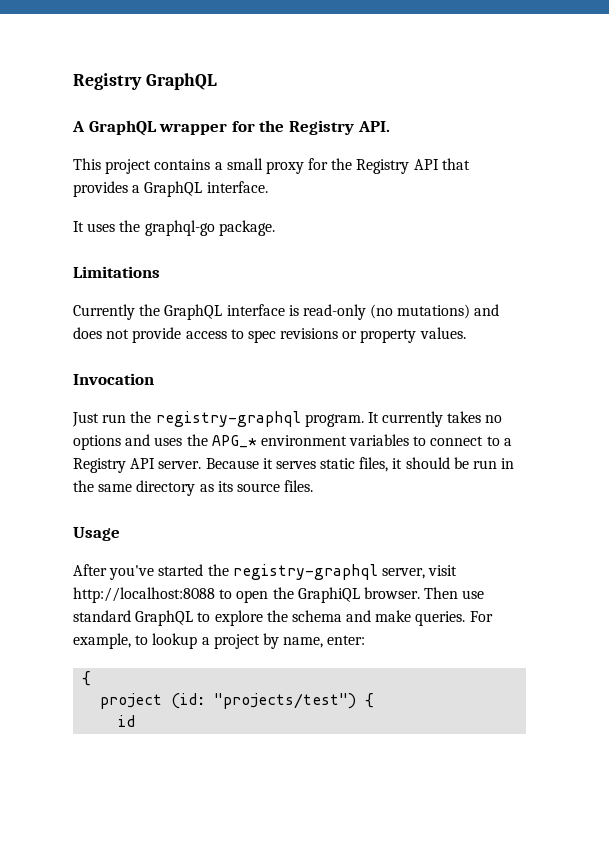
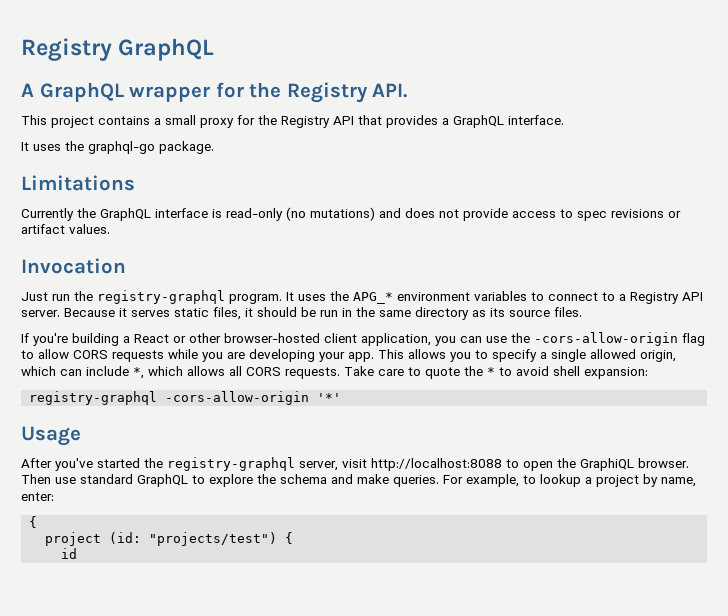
- Currently the GraphQL interface is read-only (no mutations) and does not provide access to spec revisions or property values.
+ Currently the GraphQL interface is read-only (no mutations) and does not provide access to spec revisions or artifact values.
- It currently takes no options and uses the APG_* environment variables to connect to a Registry API server.
+ It uses the APG_* environment variables to connect to a Registry API server.
+ If you're building a React or other browser-hosted client application, you can use the -cors-allow-origin flag to allow CORS requests while you are developing your app. This allows you to specify a single allowed origin, which can include *, which allows all CORS requests. Take care to quote the * to avoid shell expansion:
+ registry-graphql -cors-allow-origin '*'

